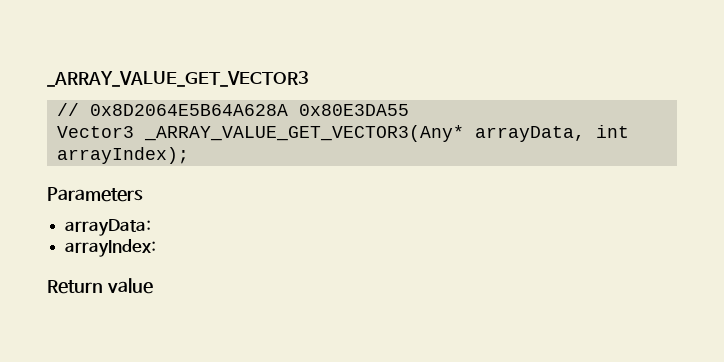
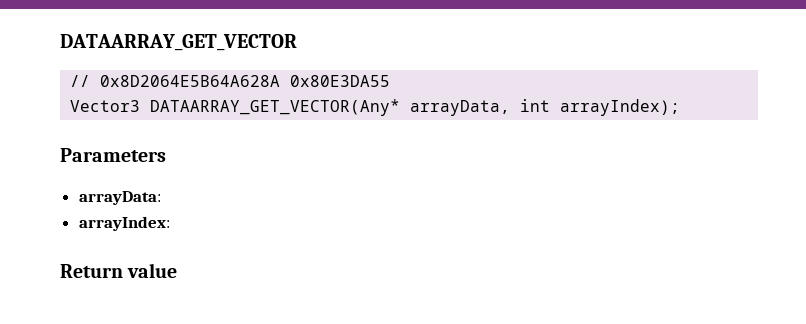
- _ARRAY_VALUE_GET_VECTOR3
+ DATAARRAY_GET_VECTOR
- Vector3 _ARRAY_VALUE_GET_VECTOR3(Any* arrayData, int arrayIndex);
+ Vector3 DATAARRAY_GET_VECTOR(Any* arrayData, int arrayIndex);

